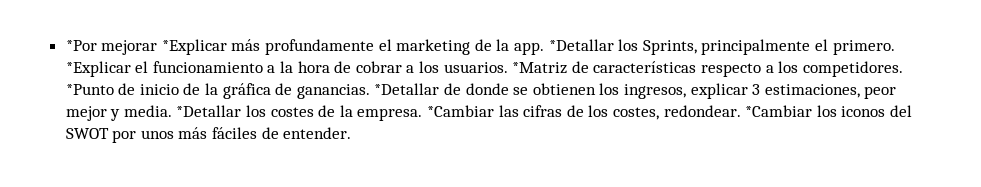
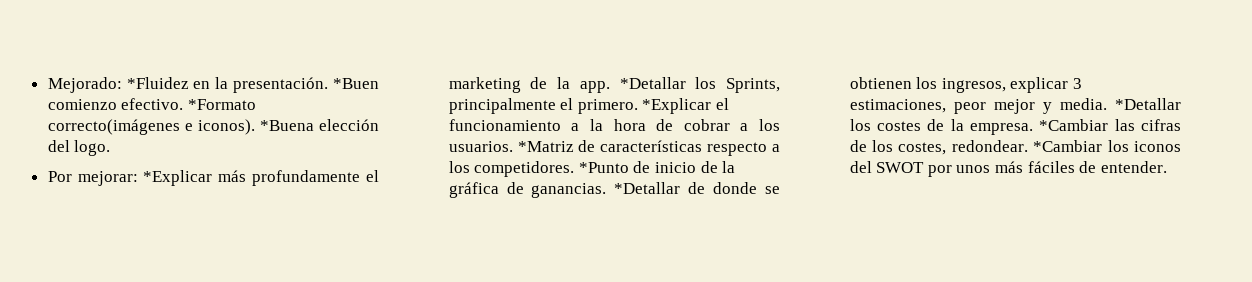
- *Por mejorar *Explicar más profundamente el marketing de la app.
+ Mejorado: *Fluidez en la presentación. *Buen comienzo efectivo. *Formato correcto(imágenes e iconos). *Buena elección del logo.
+ Por mejorar: *Explicar más profundamente el marketing de la app.

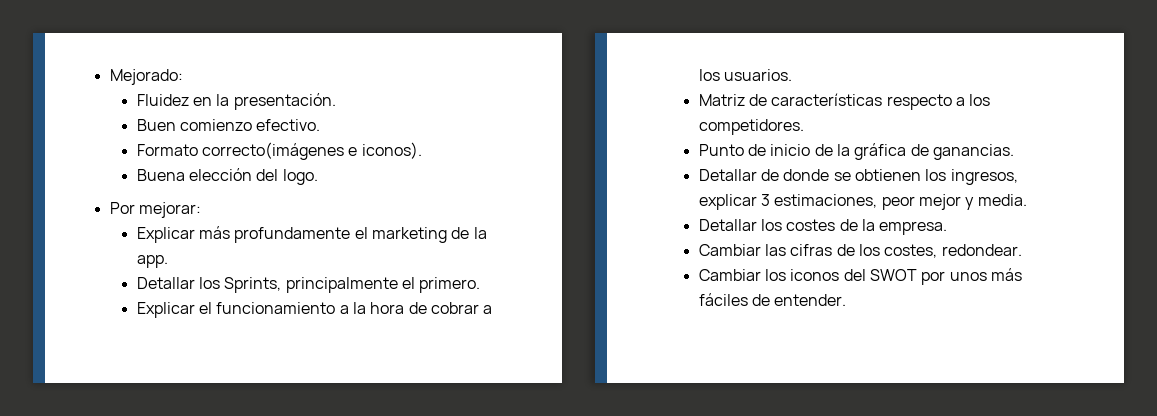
- Mejorado: *Fluidez en la presentación. *Buen comienzo efectivo. *Formato correcto(imágenes e iconos). *Buena elección del logo.
+ Mejorado:
+ Fluidez en la presentación.
+ Buen comienzo efectivo.
+ Formato correcto(imágenes e iconos).
+ Buena elección del logo.
- Por mejorar: *Explicar más profundamente el marketing de la app. *Detallar los Sprints, principalmente el primero. *Explicar el funcionamiento a la hora de cobrar a los usuarios. *Matriz de características respecto a los competidores. *Punto de inicio de la gráfica de ganancias. *Detallar de donde se obtienen los ingresos, explicar 3 estimaciones, peor mejor y media. *Detallar los costes de la empresa. *Cambiar las cifras de los costes, redondear. *Cambiar los iconos del SWOT por unos más fáciles de entender.
+ Por mejorar:
+ Explicar más profundamente el marketing de la app.
+ Detallar los Sprints, principalmente el primero.
+ Explicar el funcionamiento a la hora de cobrar a los usuarios.
+ Matriz de características respecto a los competidores.
+ Punto de inicio de la gráfica de ganancias.
+ Detallar de donde se obtienen los ingresos, explicar 3 estimaciones, peor mejor y media.
+ Detallar los costes de la empresa.
+ Cambiar las cifras de los costes, redondear.
+ Cambiar los iconos del SWOT por unos más fáciles de entender.

